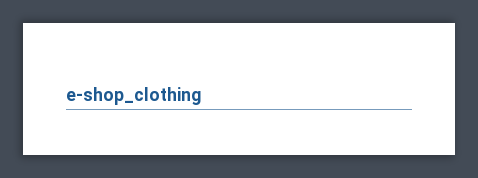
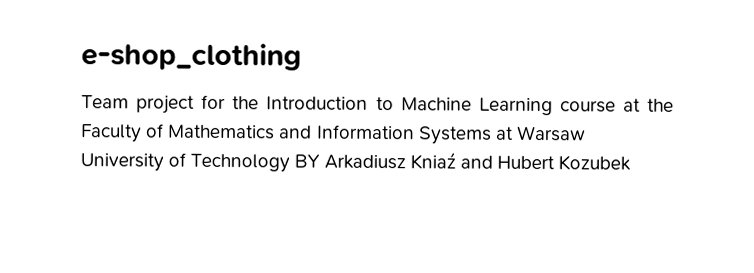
+ Team project for the Introduction to Machine Learning course at the Faculty of Mathematics and Information Systems at Warsaw University of Technology BY Arkadiusz Kniaź and Hubert Kozubek

